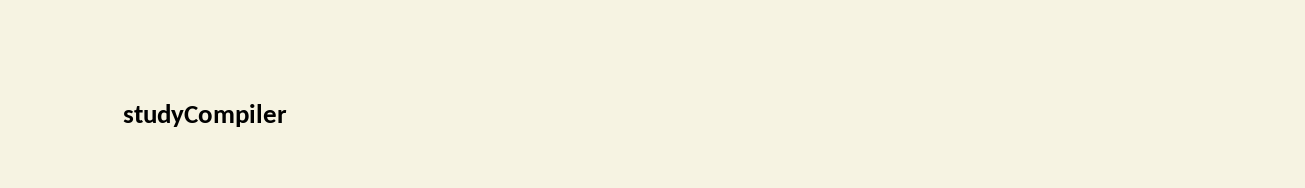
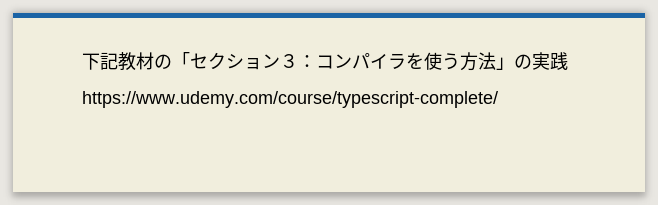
- studyCompiler
+ 下記教材の「セクション３：コンパイラを使う方法」の実践
+ https://www.udemy.com/course/typescript-complete/

